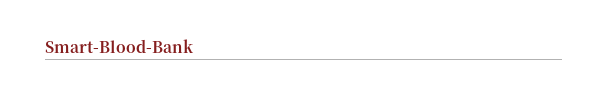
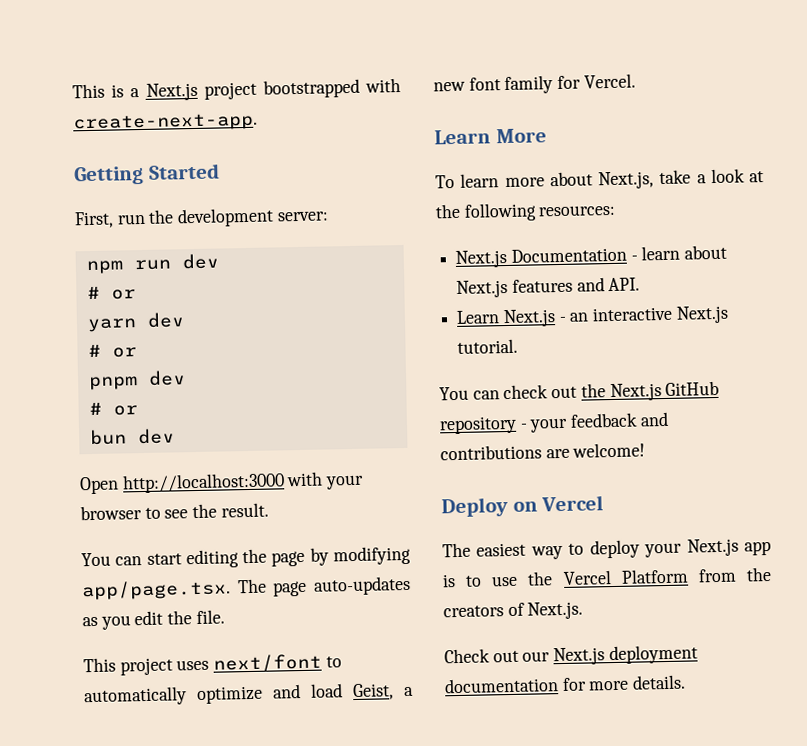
- Smart-Blood-Bank
+ This is a Next.js project bootstrapped with create-next-app.
+ Getting Started
+ First, run the development server:
+ npm run dev
+ # or
+ yarn dev
+ # or
+ pnpm dev
+ # or
+ bun dev
+ Open http://localhost:3000 with your browser to see the result.
+ You can start editing the page by modifying app/page.tsx. The page auto-updates as you edit the file.
+ This project uses next/font to automatically optimize and load Geist, a new font family for Vercel.
+ Learn More
+ To learn more about Next.js, take a look at the following resources:
+ Next.js Documentation - learn about Next.js features and API.
+ Learn Next.js - an interactive Next.js tutorial.
+ You can check out the Next.js GitHub repository - your feedback and contributions are welcome!
+ Deploy on Vercel
+ The easiest way to deploy your Next.js app is to use the Vercel Platform from the creators of Next.js.
+ Check out our Next.js deployment documentation for more details.

